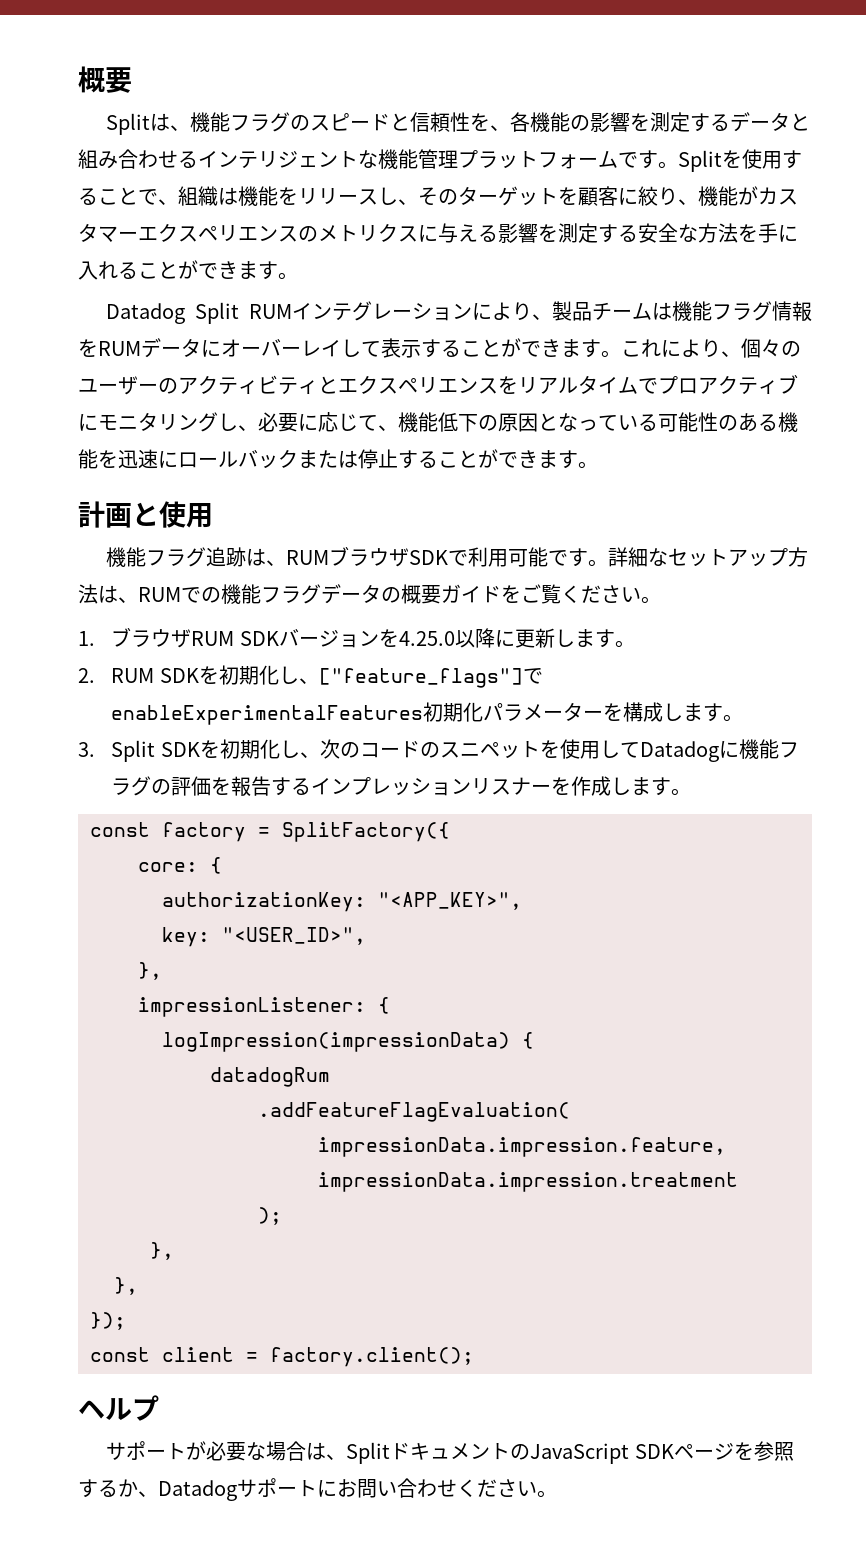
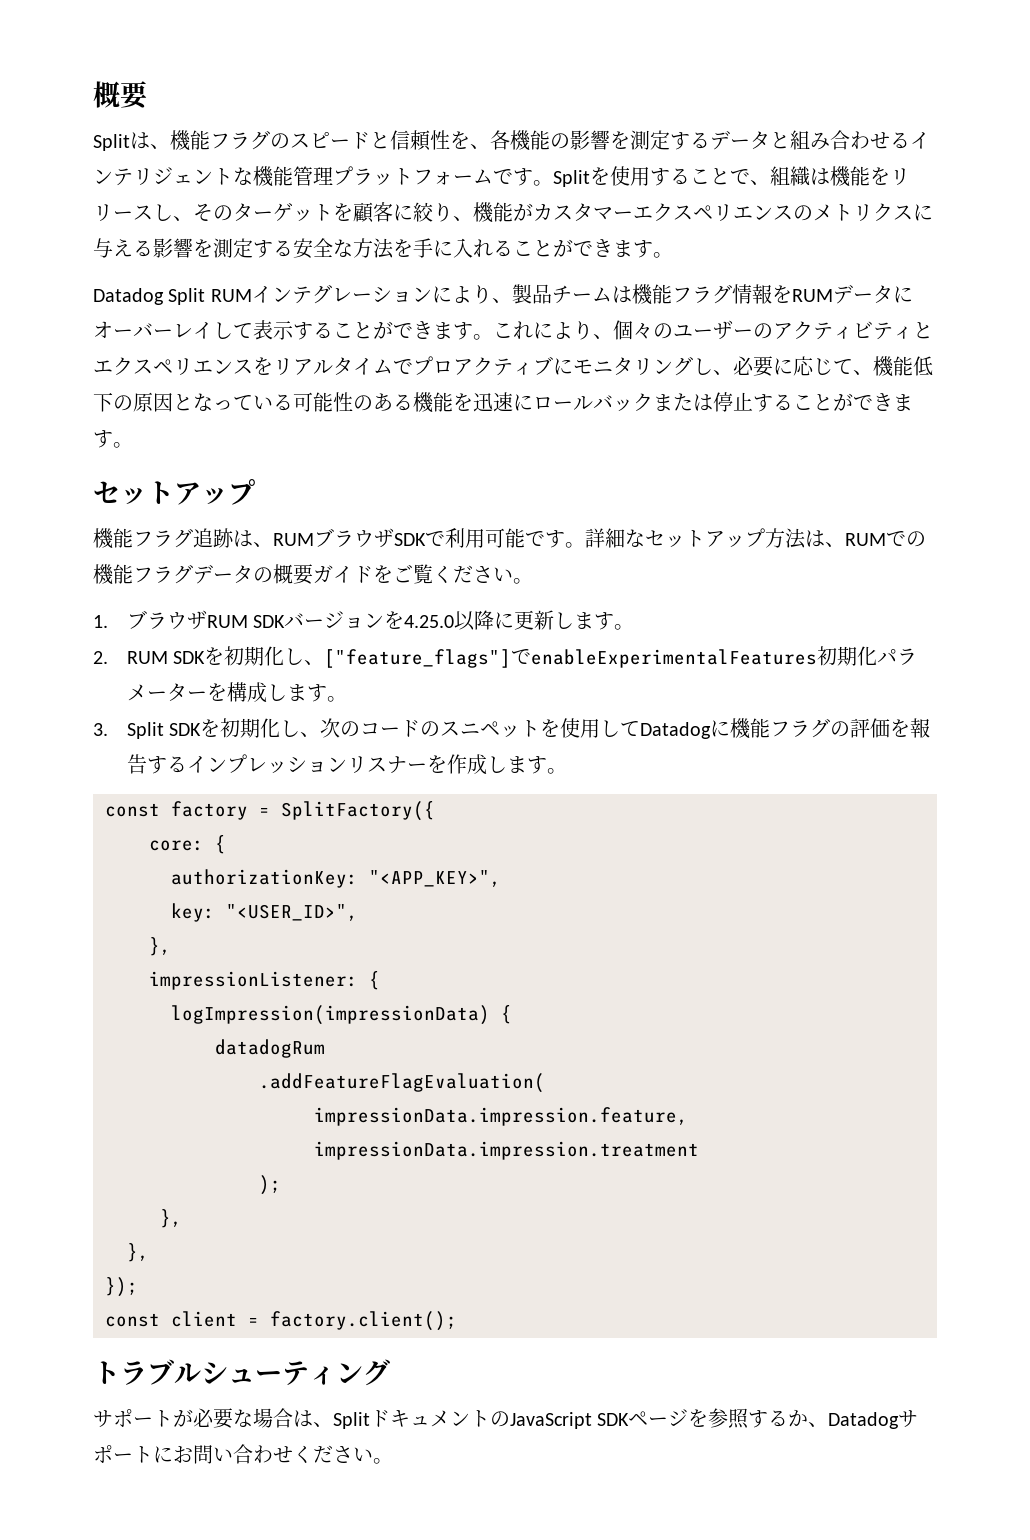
  これにより、個々のユーザーのアクティビティとエクスペリエンスをリアルタイムでプロアクティブにモニタリングし、必要に応じて、機能低下の原因となっている可能性のある機能を迅速にロールバックまたは停止することができます。
- 計画と使用
+ セットアップ
- ヘルプ
+ トラブルシューティング

